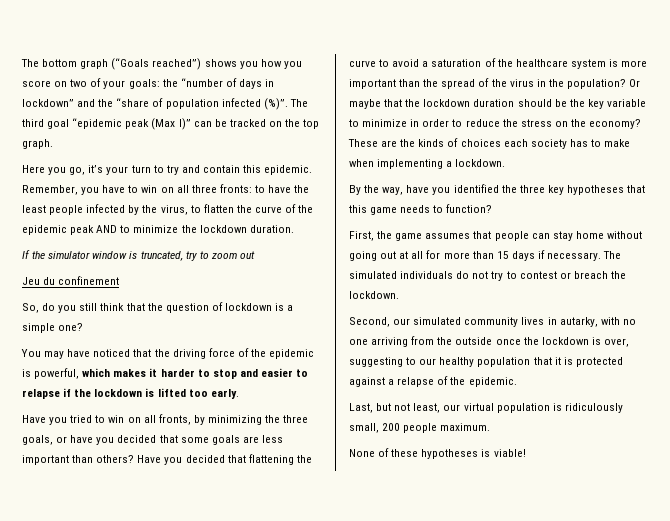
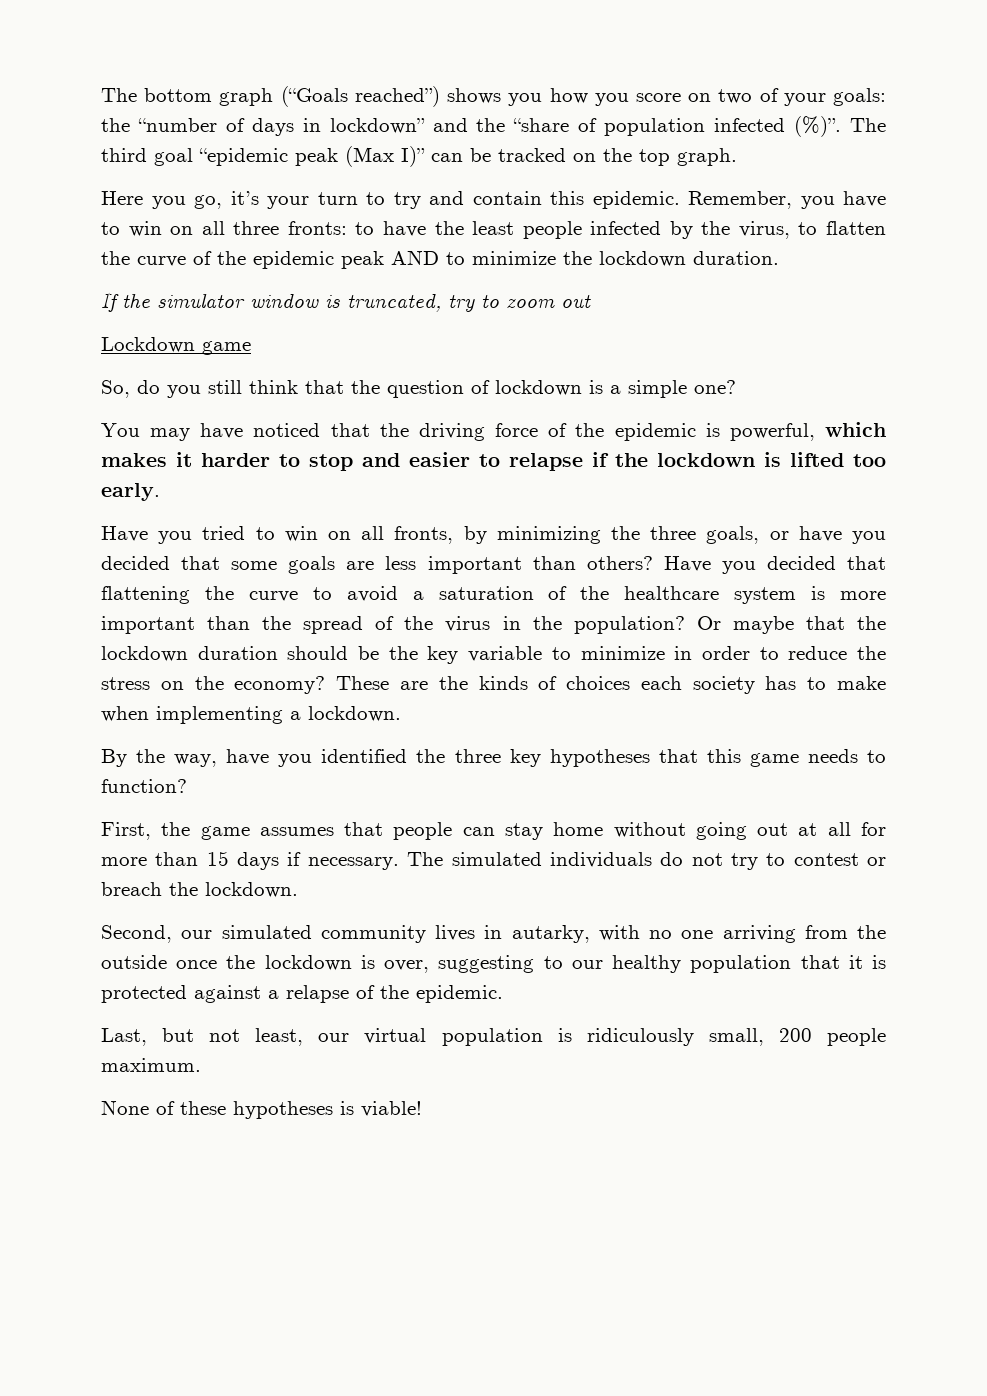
- Jeu du confinement
+ Lockdown game

